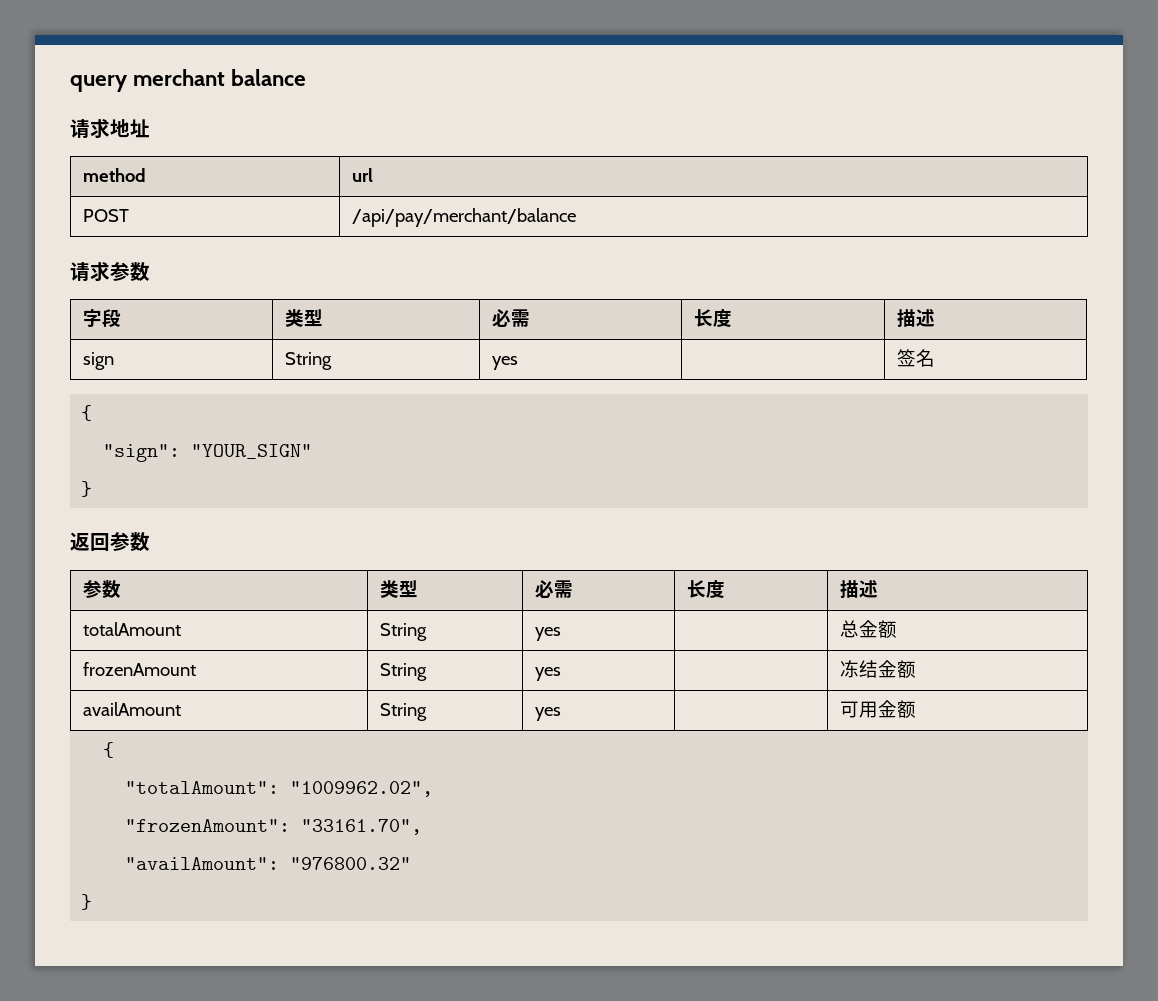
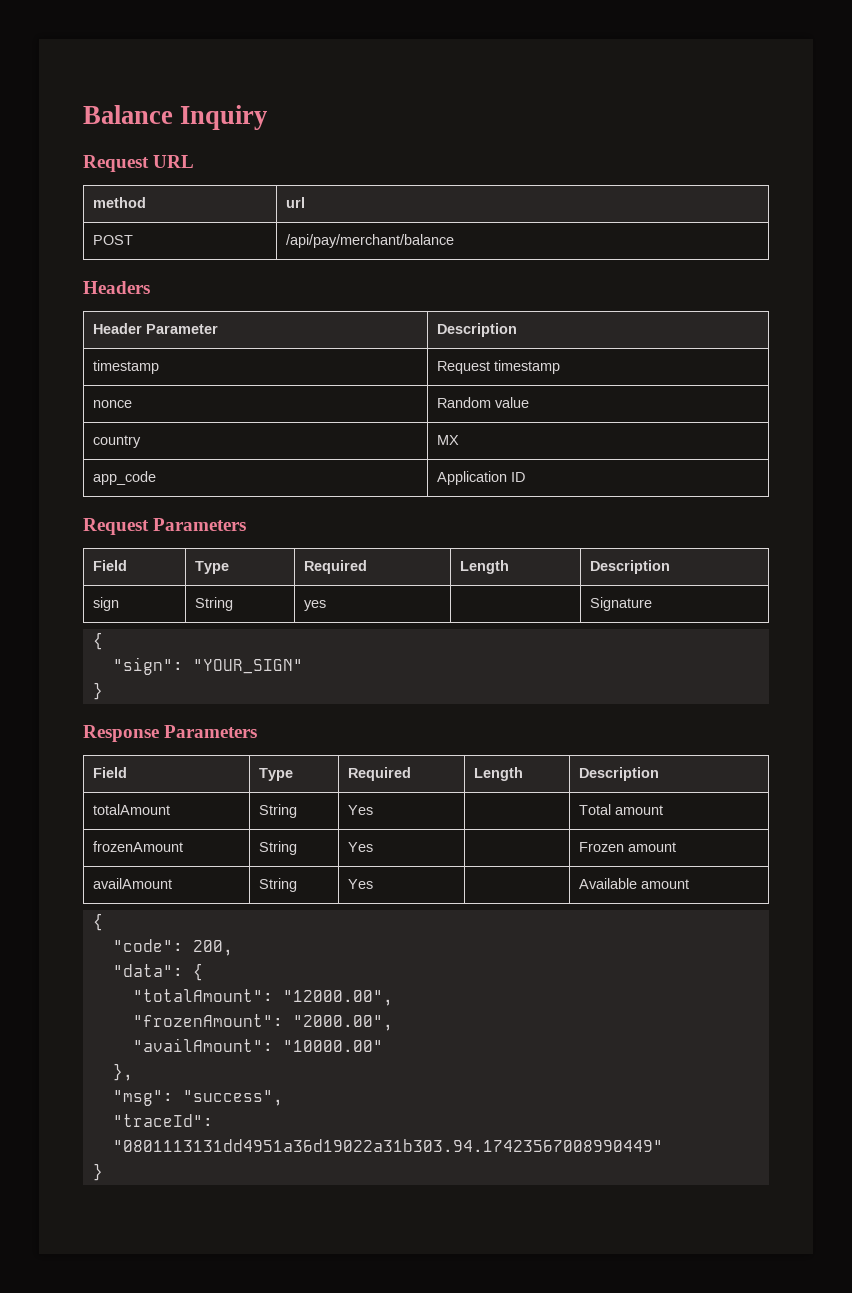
- query merchant balance
- 请求地址
+ Balance Inquiry
+ Request URL
- 请求参数
- 字段 | 类型 | 必需 | 长度 | 描述
+ Headers
+ Header Parameter | Description
+ timestamp | Request timestamp
+ nonce | Random value
+ country | MX
+ app_code | Application ID
+ Request Parameters
+ Field | Type | Required | Length | Description
- sign | String | yes | | 签名
+ sign | String | yes | | Signature
- 返回参数
- 参数 | 类型 | 必需 | 长度 | 描述
+ Response Parameters
+ Field | Type | Required | Length | Description
- totalAmount | String | yes | | 总金额
+ totalAmount | String | Yes | | Total amount
- frozenAmount | String | yes | | 冻结金额
+ frozenAmount | String | Yes | | Frozen amount
- availAmount | String | yes | | 可用金额
+ availAmount | String | Yes | | Available amount
  {
+ "code": 200,
+ "data": {
- "totalAmount": "1009962.02",
+ "totalAmount": "12000.00",
- "frozenAmount": "33161.70",
+ "frozenAmount": "2000.00",
- "availAmount": "976800.32"
+ "availAmount": "10000.00"
+ },
+ "msg": "success",
+ "traceId": "0801113131dd4951a36d19022a31b303.94.17423567008990449"

